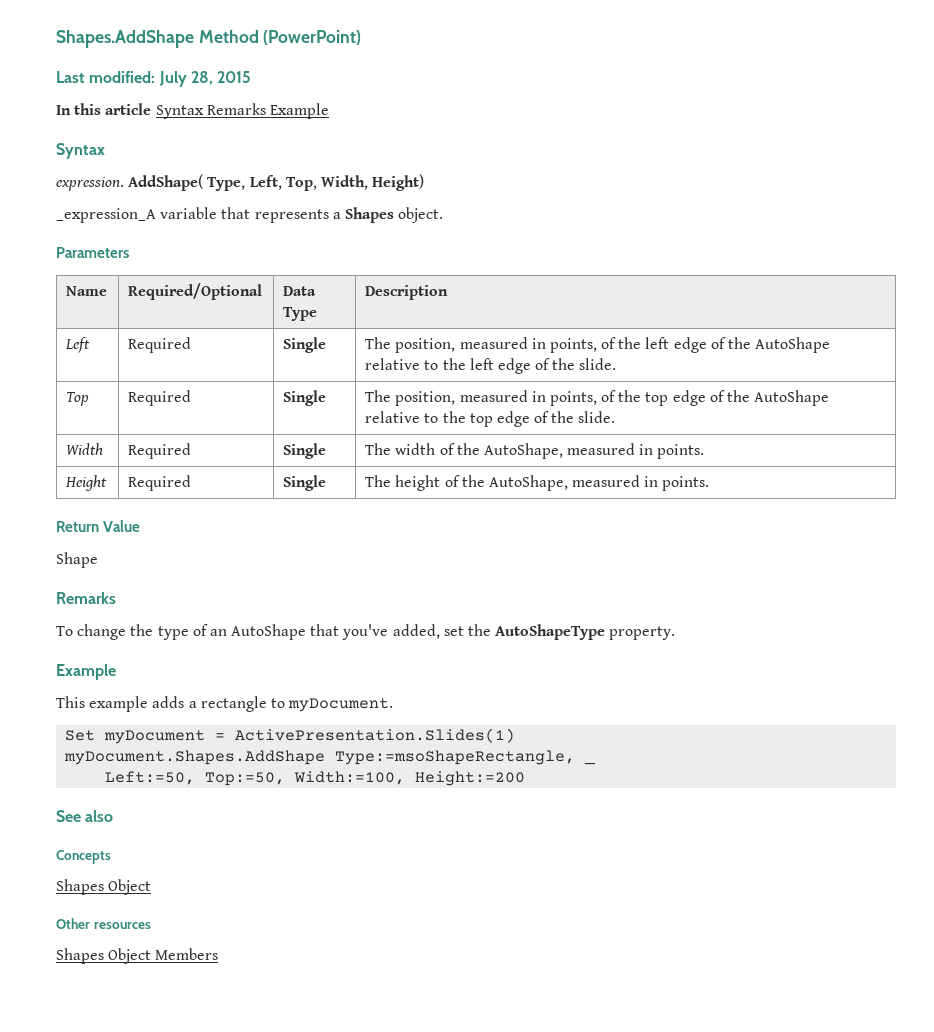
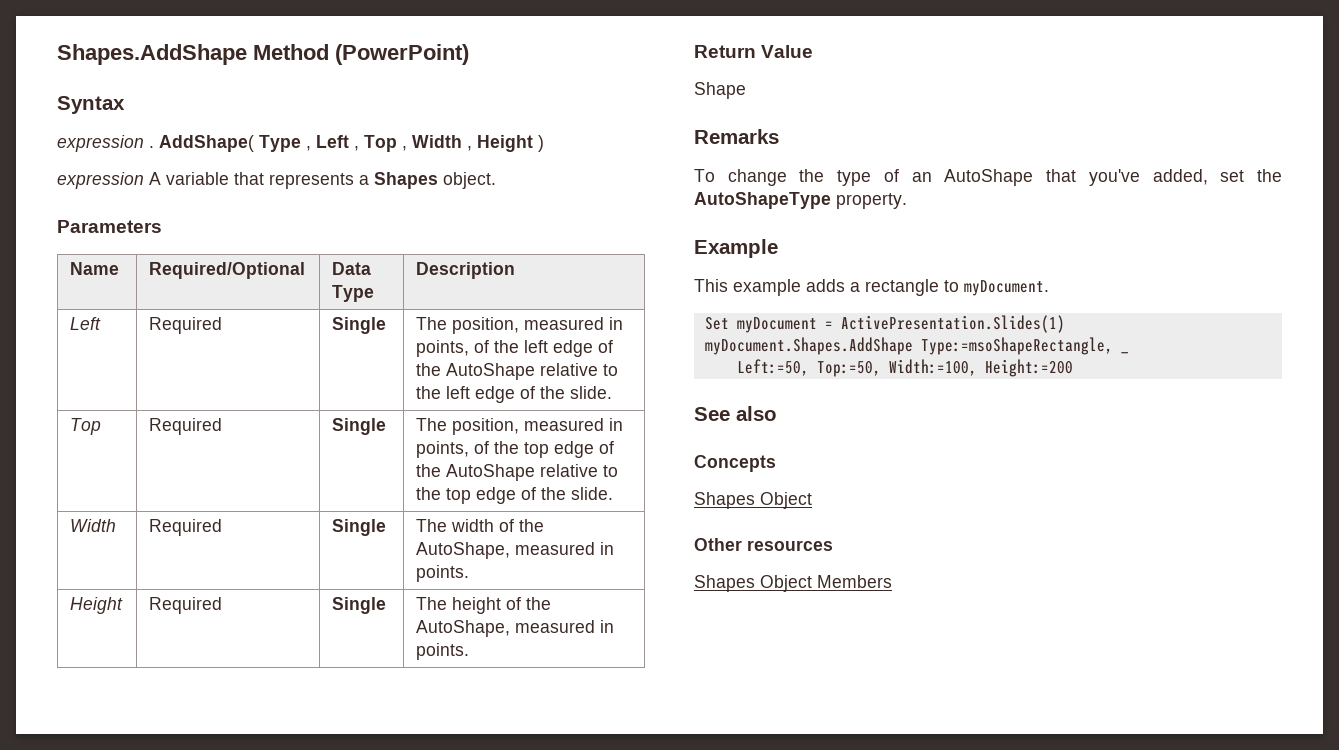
- Last modified: July 28, 2015
- In this article Syntax Remarks Example
  Syntax
- expression. AddShape( Type, Left, Top, Width, Height)
- _expression_A variable that represents a Shapes object.
+ expression . AddShape( Type , Left , Top , Width , Height )
+ expression A variable that represents a Shapes object.

